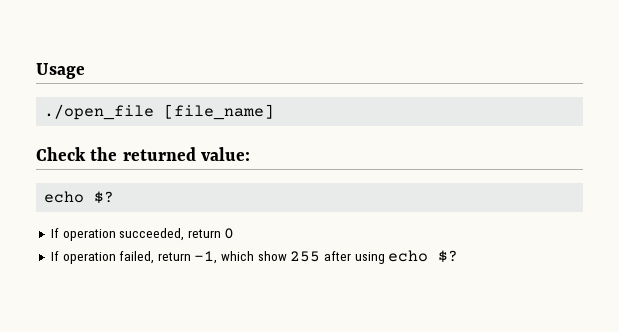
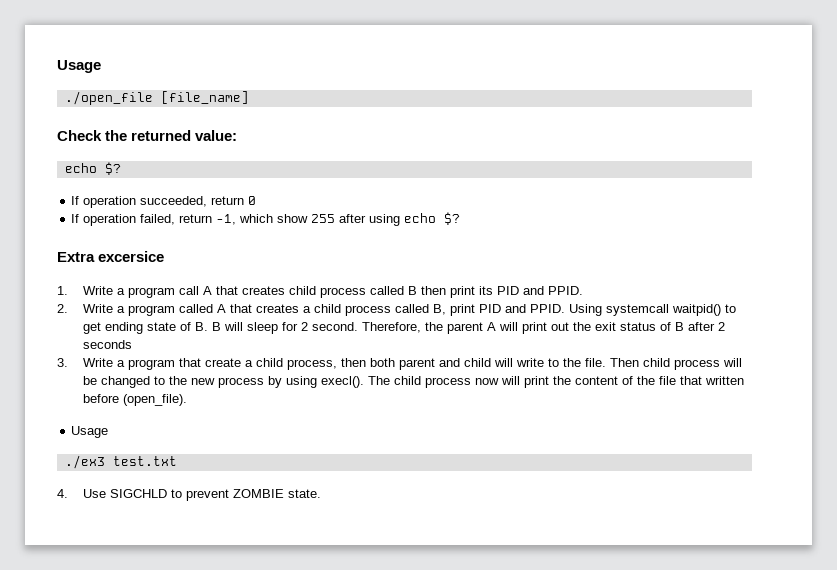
+ Extra excersice
+ 1. Write a program call A that creates child process called B then print its PID and PPID.
+ 2. Write a program called A that creates a child process called B, print PID and PPID. Using systemcall waitpid() to get ending state of B. B will sleep for 2 second. Therefore, the parent A will print out the exit status of B after 2 seconds
+ 3. Write a program that create a child process, then both parent and child will write to the file. Then child process will be changed to the new process by using execl(). The child process now will print the content of the file that written before (open_file).
+ Usage
+ ./ex3 test.txt
+ 4. Use SIGCHLD to prevent ZOMBIE state.

